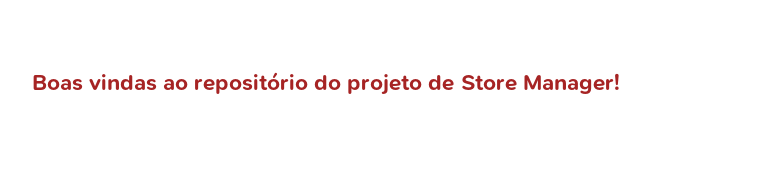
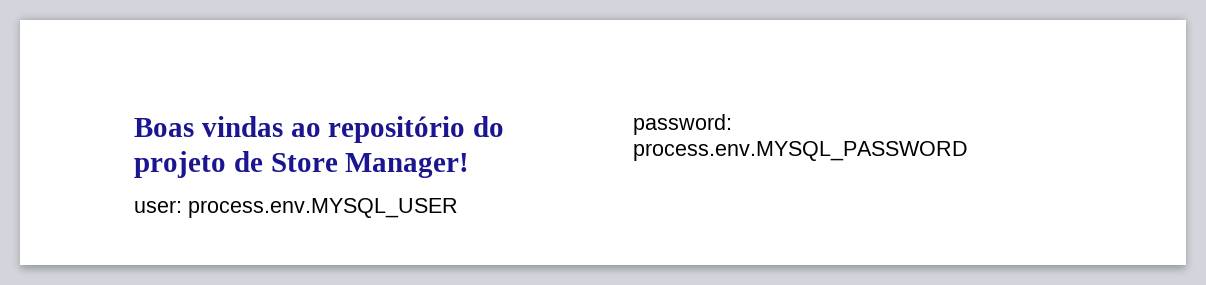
+ user: process.env.MYSQL_USER
+ password: process.env.MYSQL_PASSWORD

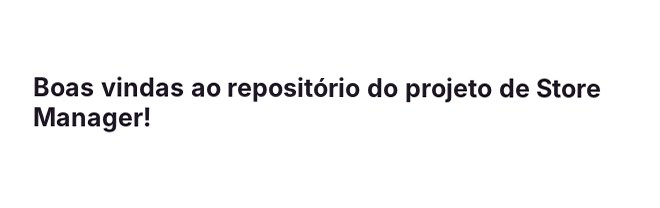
- user: process.env.MYSQL_USER
- password: process.env.MYSQL_PASSWORD

